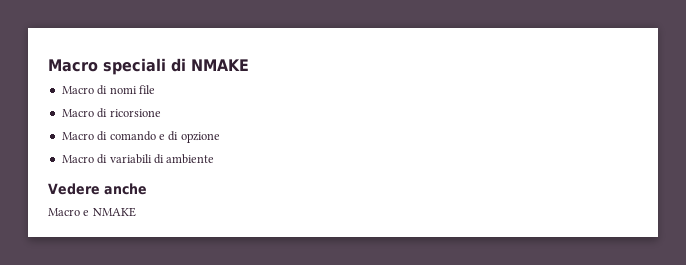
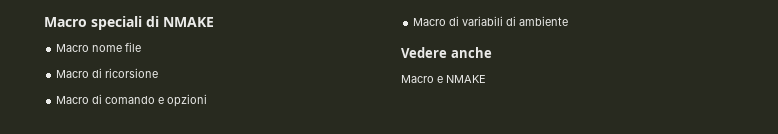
- Macro di nomi file
+ Macro nome file
- Macro di comando e di opzione
+ Macro di comando e opzioni

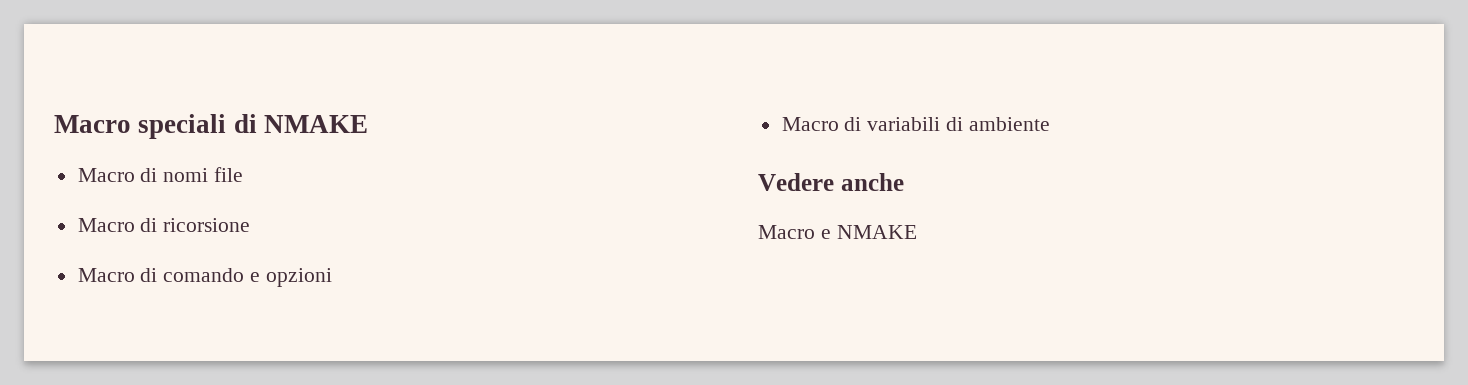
- Macro nome file
+ Macro di nomi file

